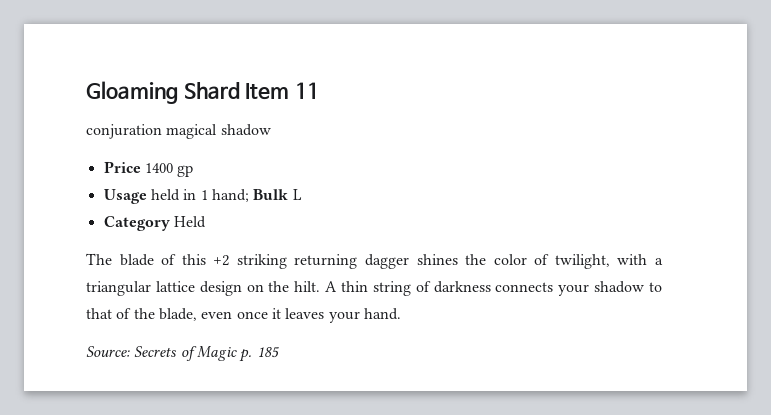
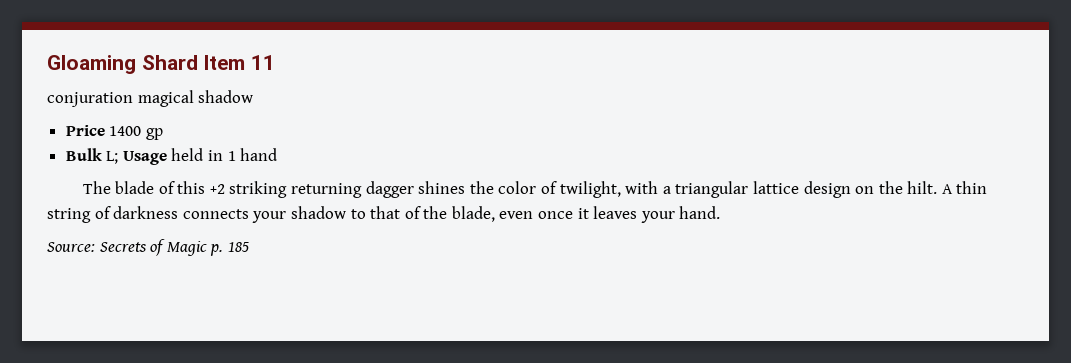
- Usage held in 1 hand; Bulk L
- Category Held
+ Bulk L; Usage held in 1 hand

